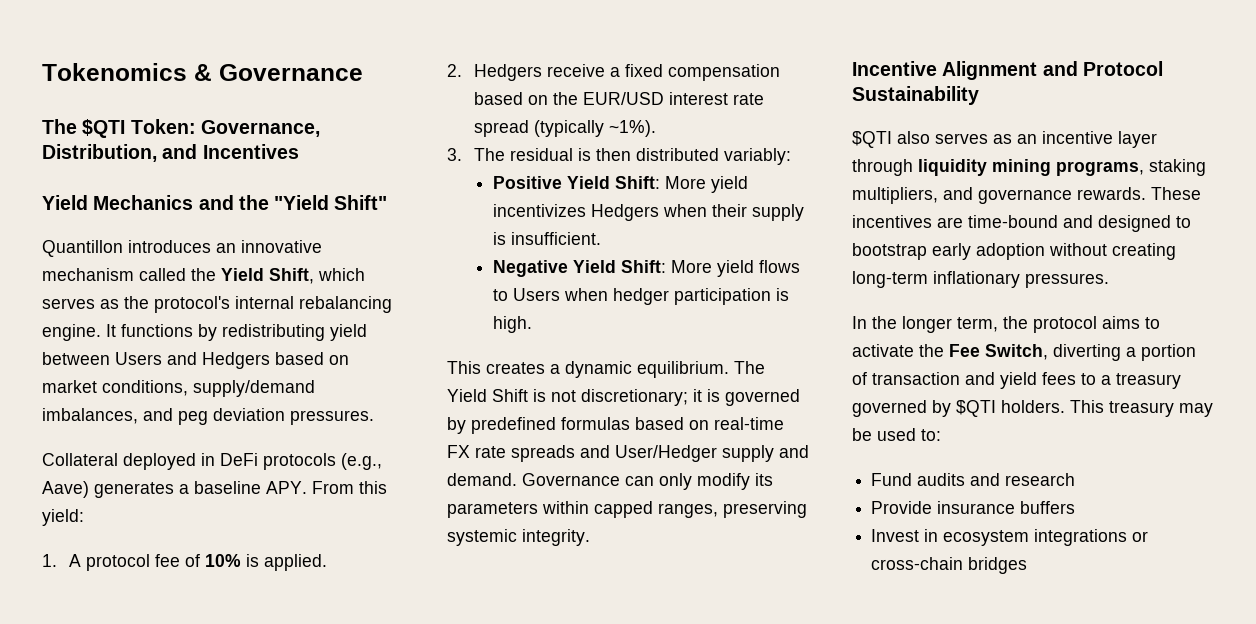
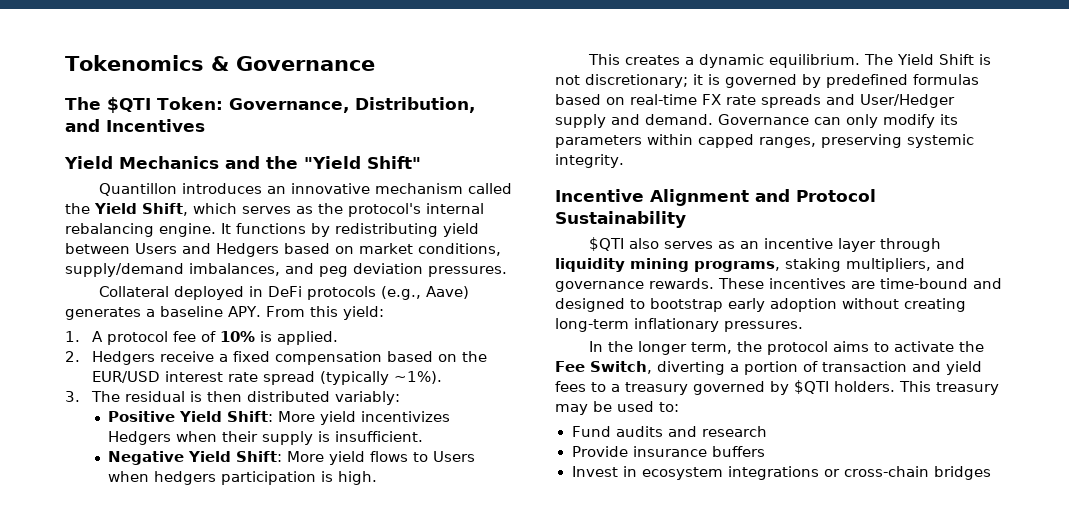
- Negative Yield Shift: More yield flows to Users when hedger participation is high.
+ Negative Yield Shift: More yield flows to Users when hedgers participation is high.

